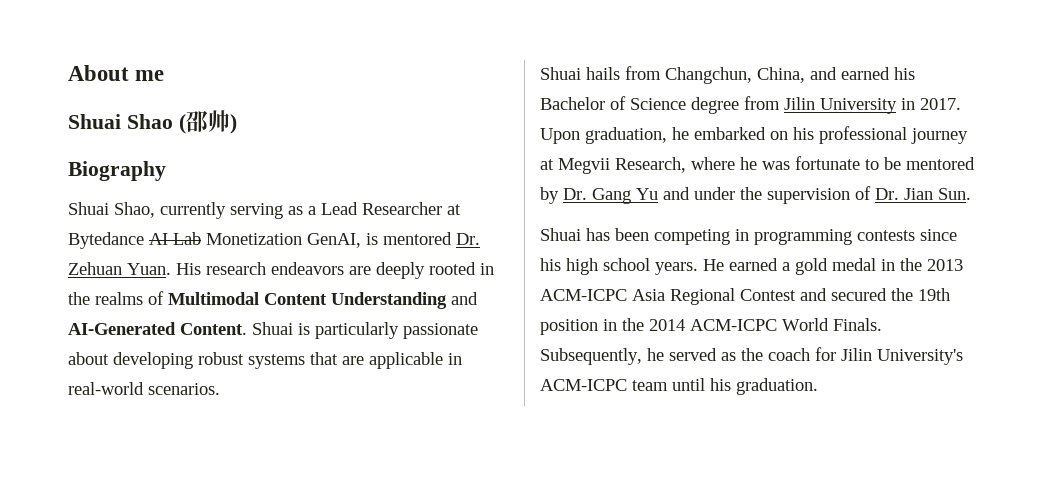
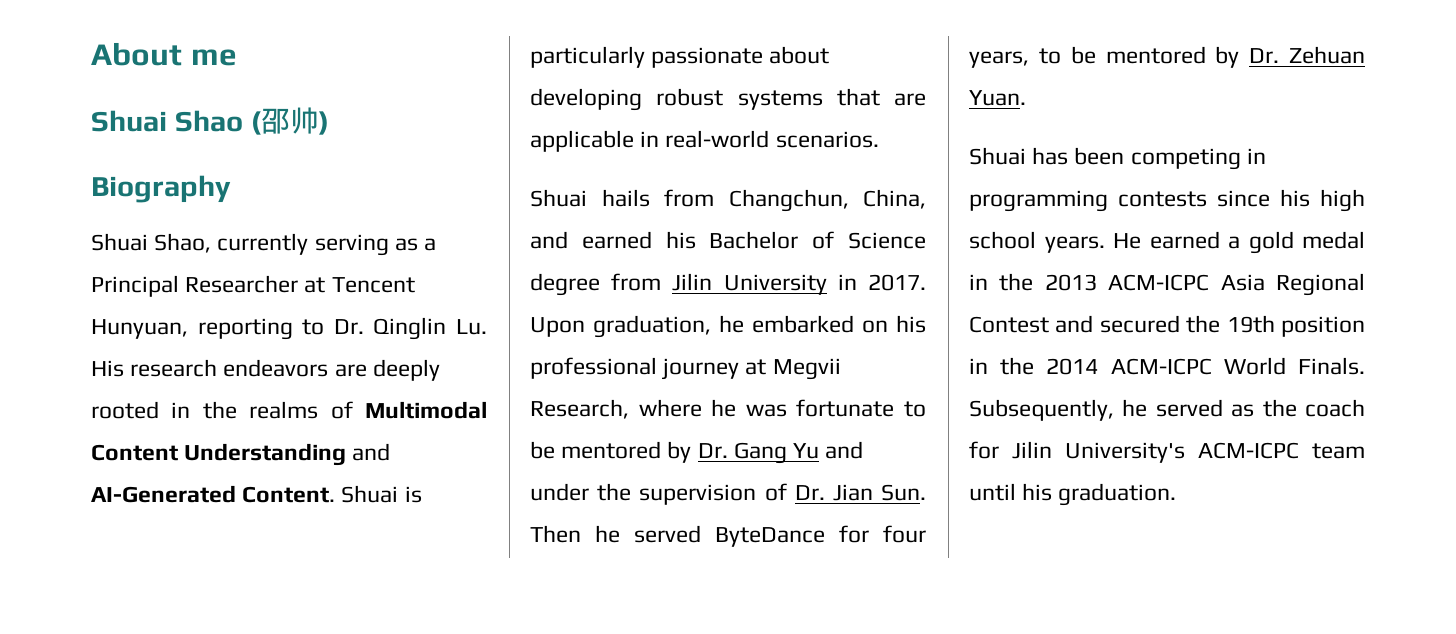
- Shuai Shao, currently serving as a Lead Researcher at Bytedance AI Lab Monetization GenAI, is mentored Dr. Zehuan Yuan. His research endeavors are deeply rooted in the realms of Multimodal Content Understanding and AI-Generated Content.
+ Shuai Shao, currently serving as a Principal Researcher at Tencent Hunyuan, reporting to Dr. Qinglin Lu. His research endeavors are deeply rooted in the realms of Multimodal Content Understanding and AI-Generated Content.
- Upon graduation, he embarked on his professional journey at Megvii Research, where he was fortunate to be mentored by Dr. Gang Yu and under the supervision of Dr. Jian Sun.
+ Upon graduation, he embarked on his professional journey at Megvii Research, where he was fortunate to be mentored by Dr. Gang Yu and under the supervision of Dr. Jian Sun. Then he served ByteDance for four years, to be mentored by Dr. Zehuan Yuan.

